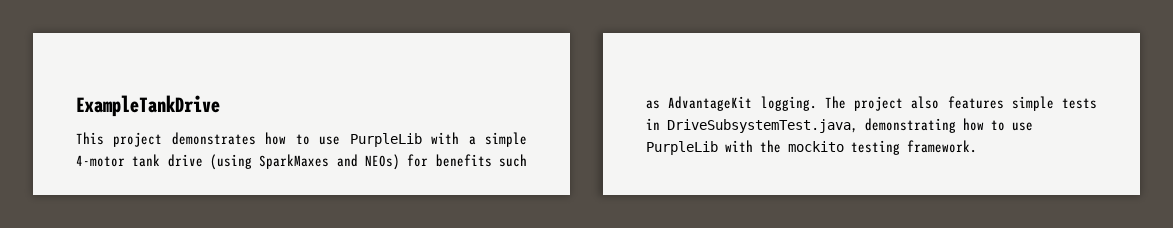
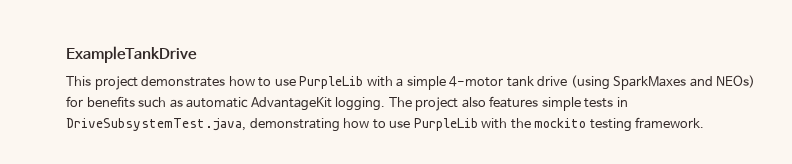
- This project demonstrates how to use PurpleLib with a simple 4-motor tank drive (using SparkMaxes and NEOs) for benefits such as AdvantageKit logging.
+ This project demonstrates how to use PurpleLib with a simple 4-motor tank drive (using SparkMaxes and NEOs) for benefits such as automatic AdvantageKit logging.

